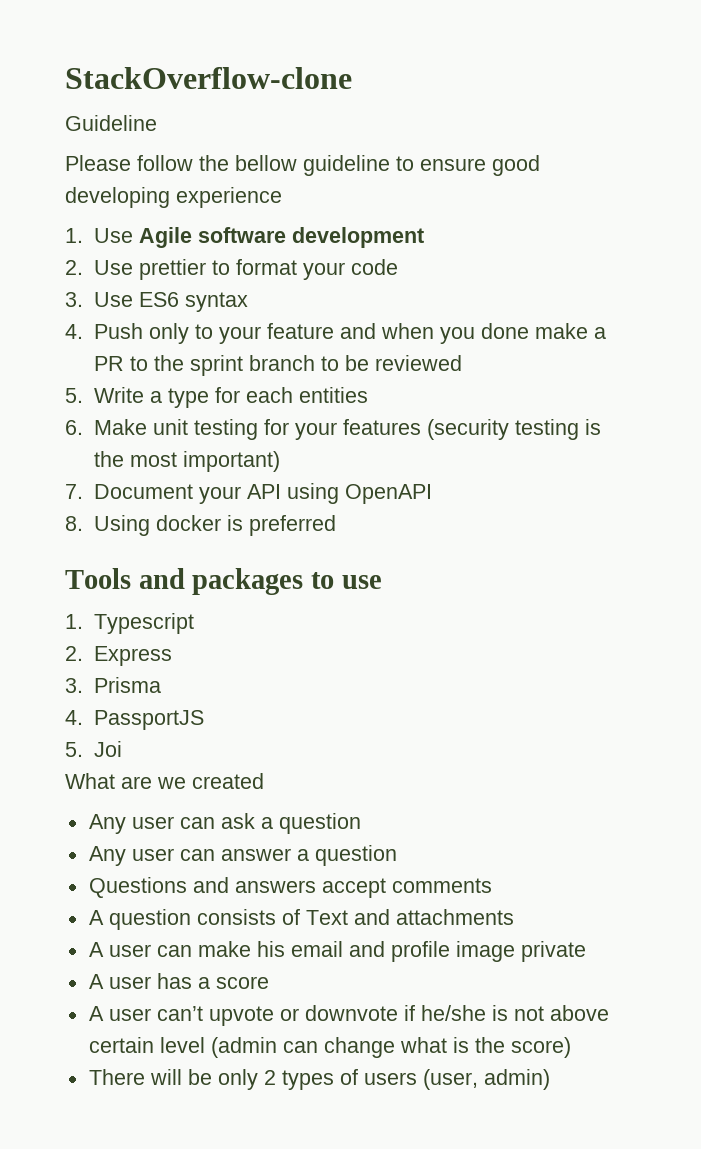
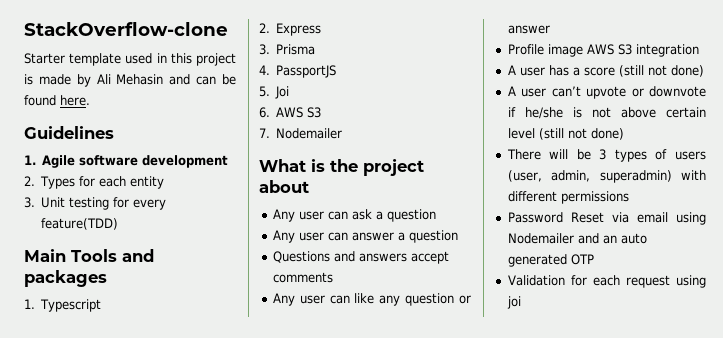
- Guideline
- Please follow the bellow guideline to ensure good developing experience
- 1. Use Agile software development
+ Starter template used in this project is made by Ali Mehasin and can be found here.
+ Guidelines
+ 1. Agile software development
- 2. Use prettier to format your code
- 3. Use ES6 syntax
- 4. Push only to your feature and when you done make a PR to the sprint branch to be reviewed
- 5. Write a type for each entities
- 6. Make unit testing for your features (security testing is the most important)
- 7. Document your API using OpenAPI
- 8. Using docker is preferred
- Tools and packages to use
+ 2. Types for each entity
+ 3. Unit testing for every feature(TDD)
+ Main Tools and packages
- What are we created
+ 6. AWS S3
+ 7. Nodemailer
+ What is the project about
- A question consists of Text and attachments
- A user can make his email and profile image private
+ Any user can like any question or answer
+ Profile image AWS S3 integration
- A user has a score
+ A user has a score (still not done)
- A user can’t upvote or downvote if he/she is not above certain level (admin can change what is the score)
+ A user can’t upvote or downvote if he/she is not above certain level (still not done)
- There will be only 2 types of users (user, admin)
+ There will be 3 types of users (user, admin, superadmin) with different permissions
+ Password Reset via email using Nodemailer and an auto generated OTP
+ Validation for each request using joi

